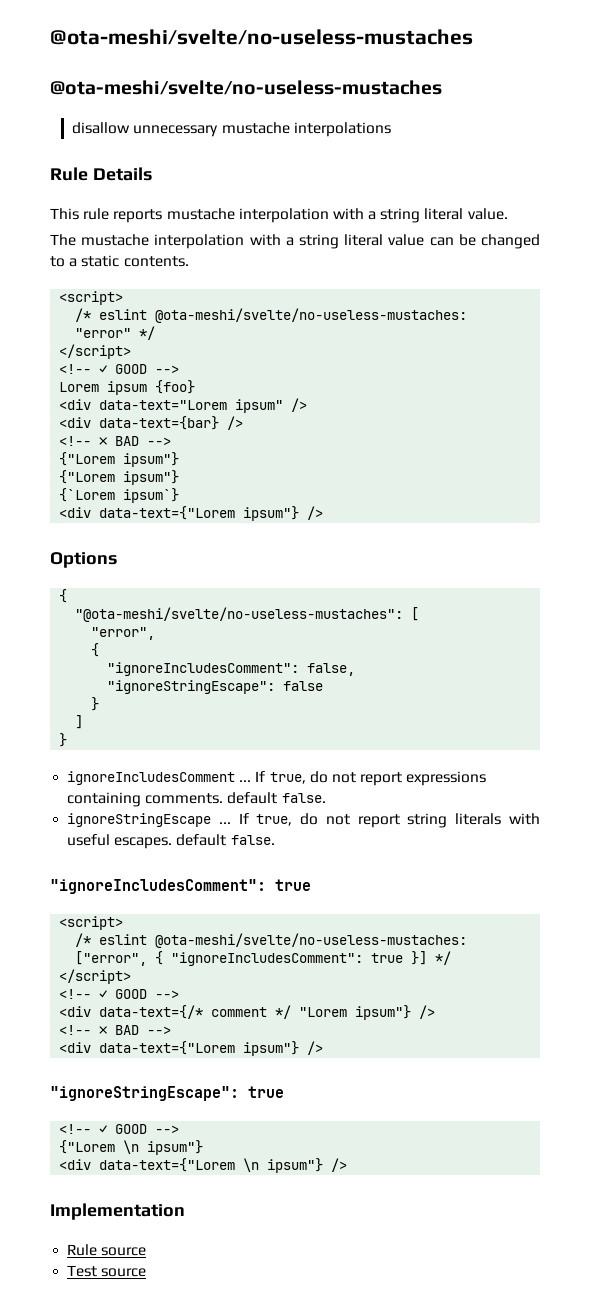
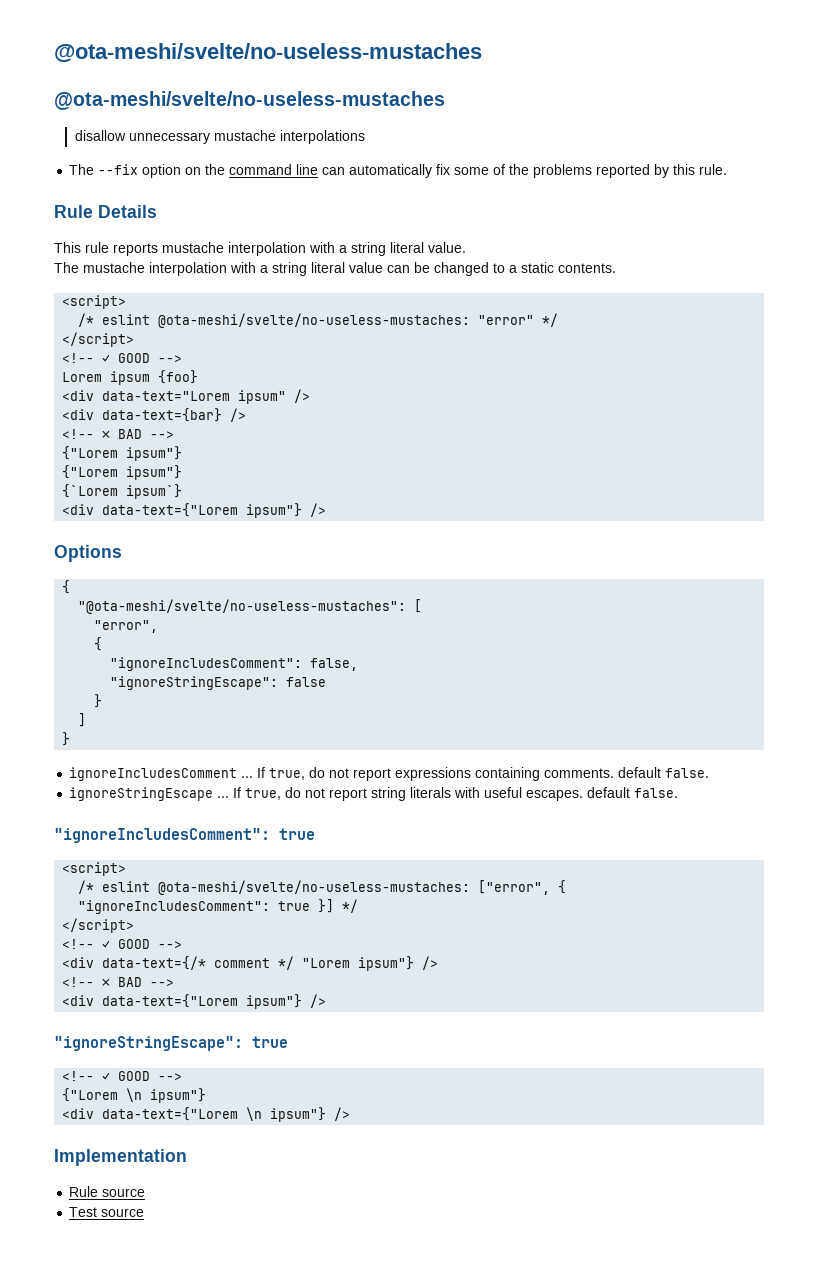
+ The --fix option on the command line can automatically fix some of the problems reported by this rule.

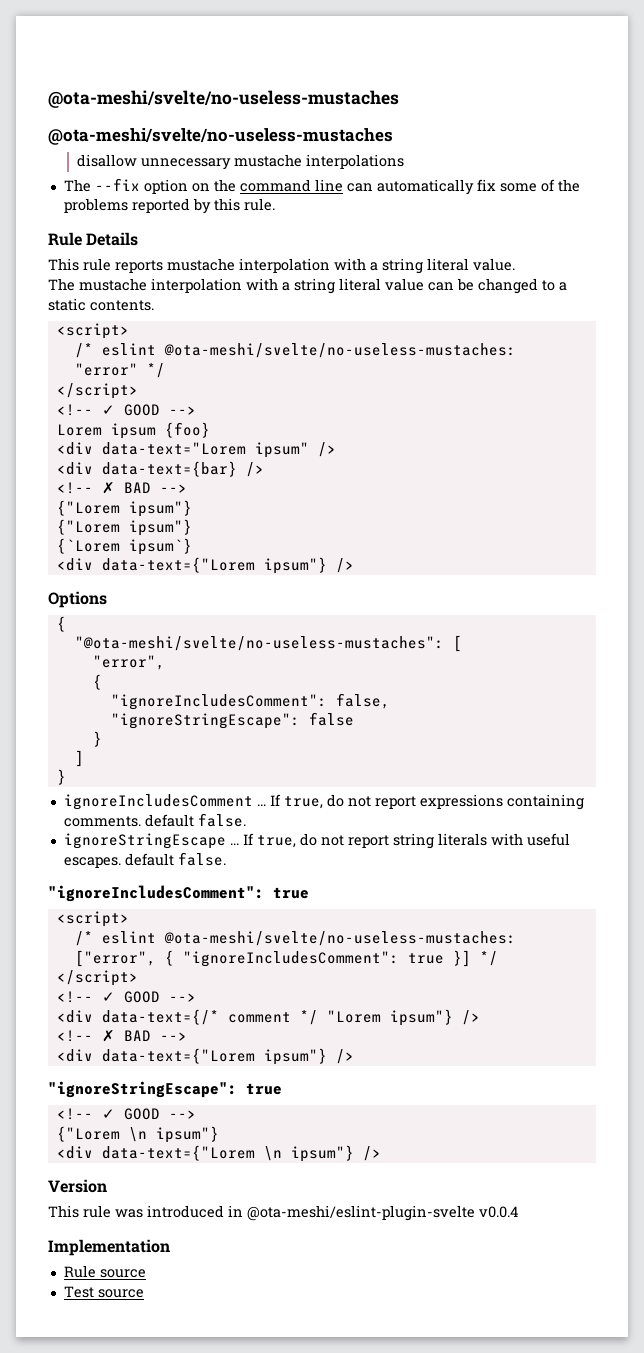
+ Version
+ This rule was introduced in @ota-meshi/eslint-plugin-svelte v0.0.4

